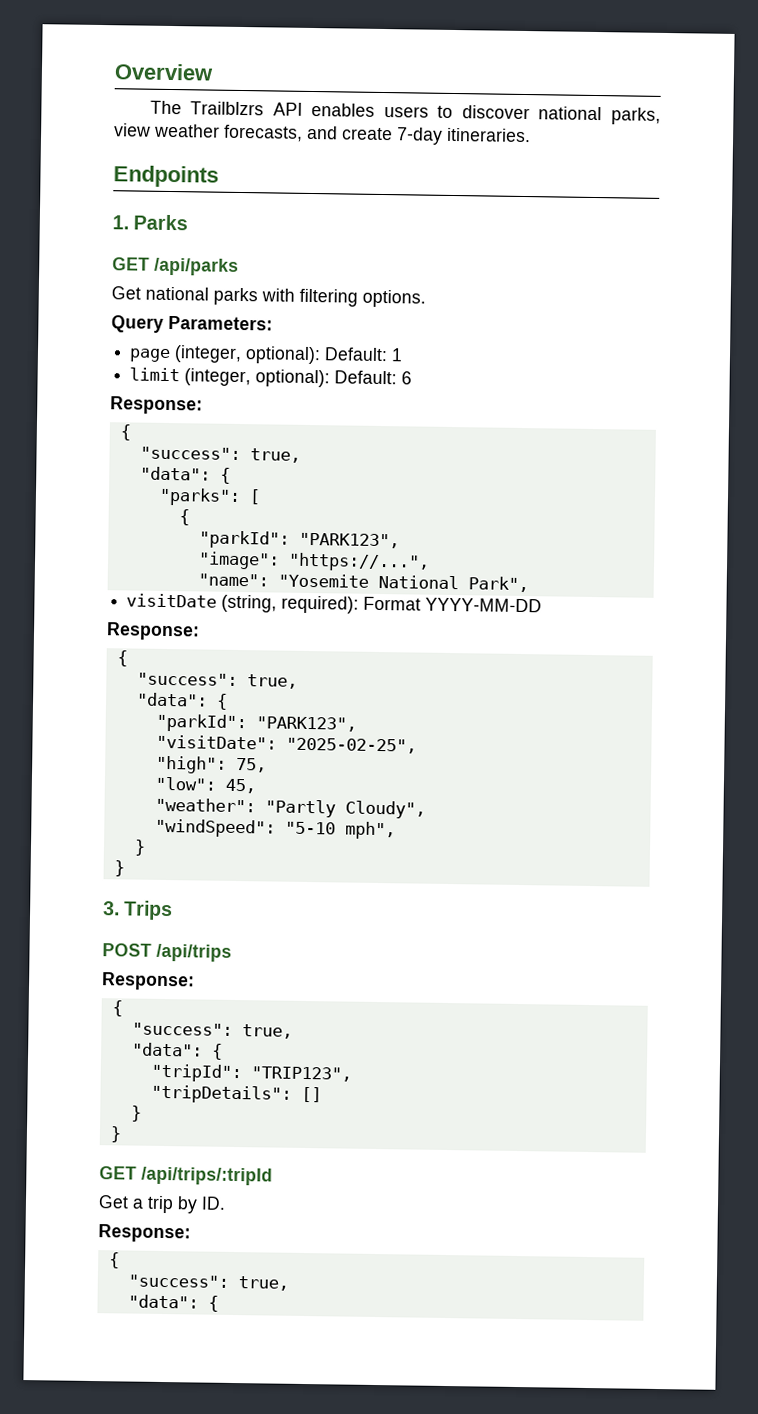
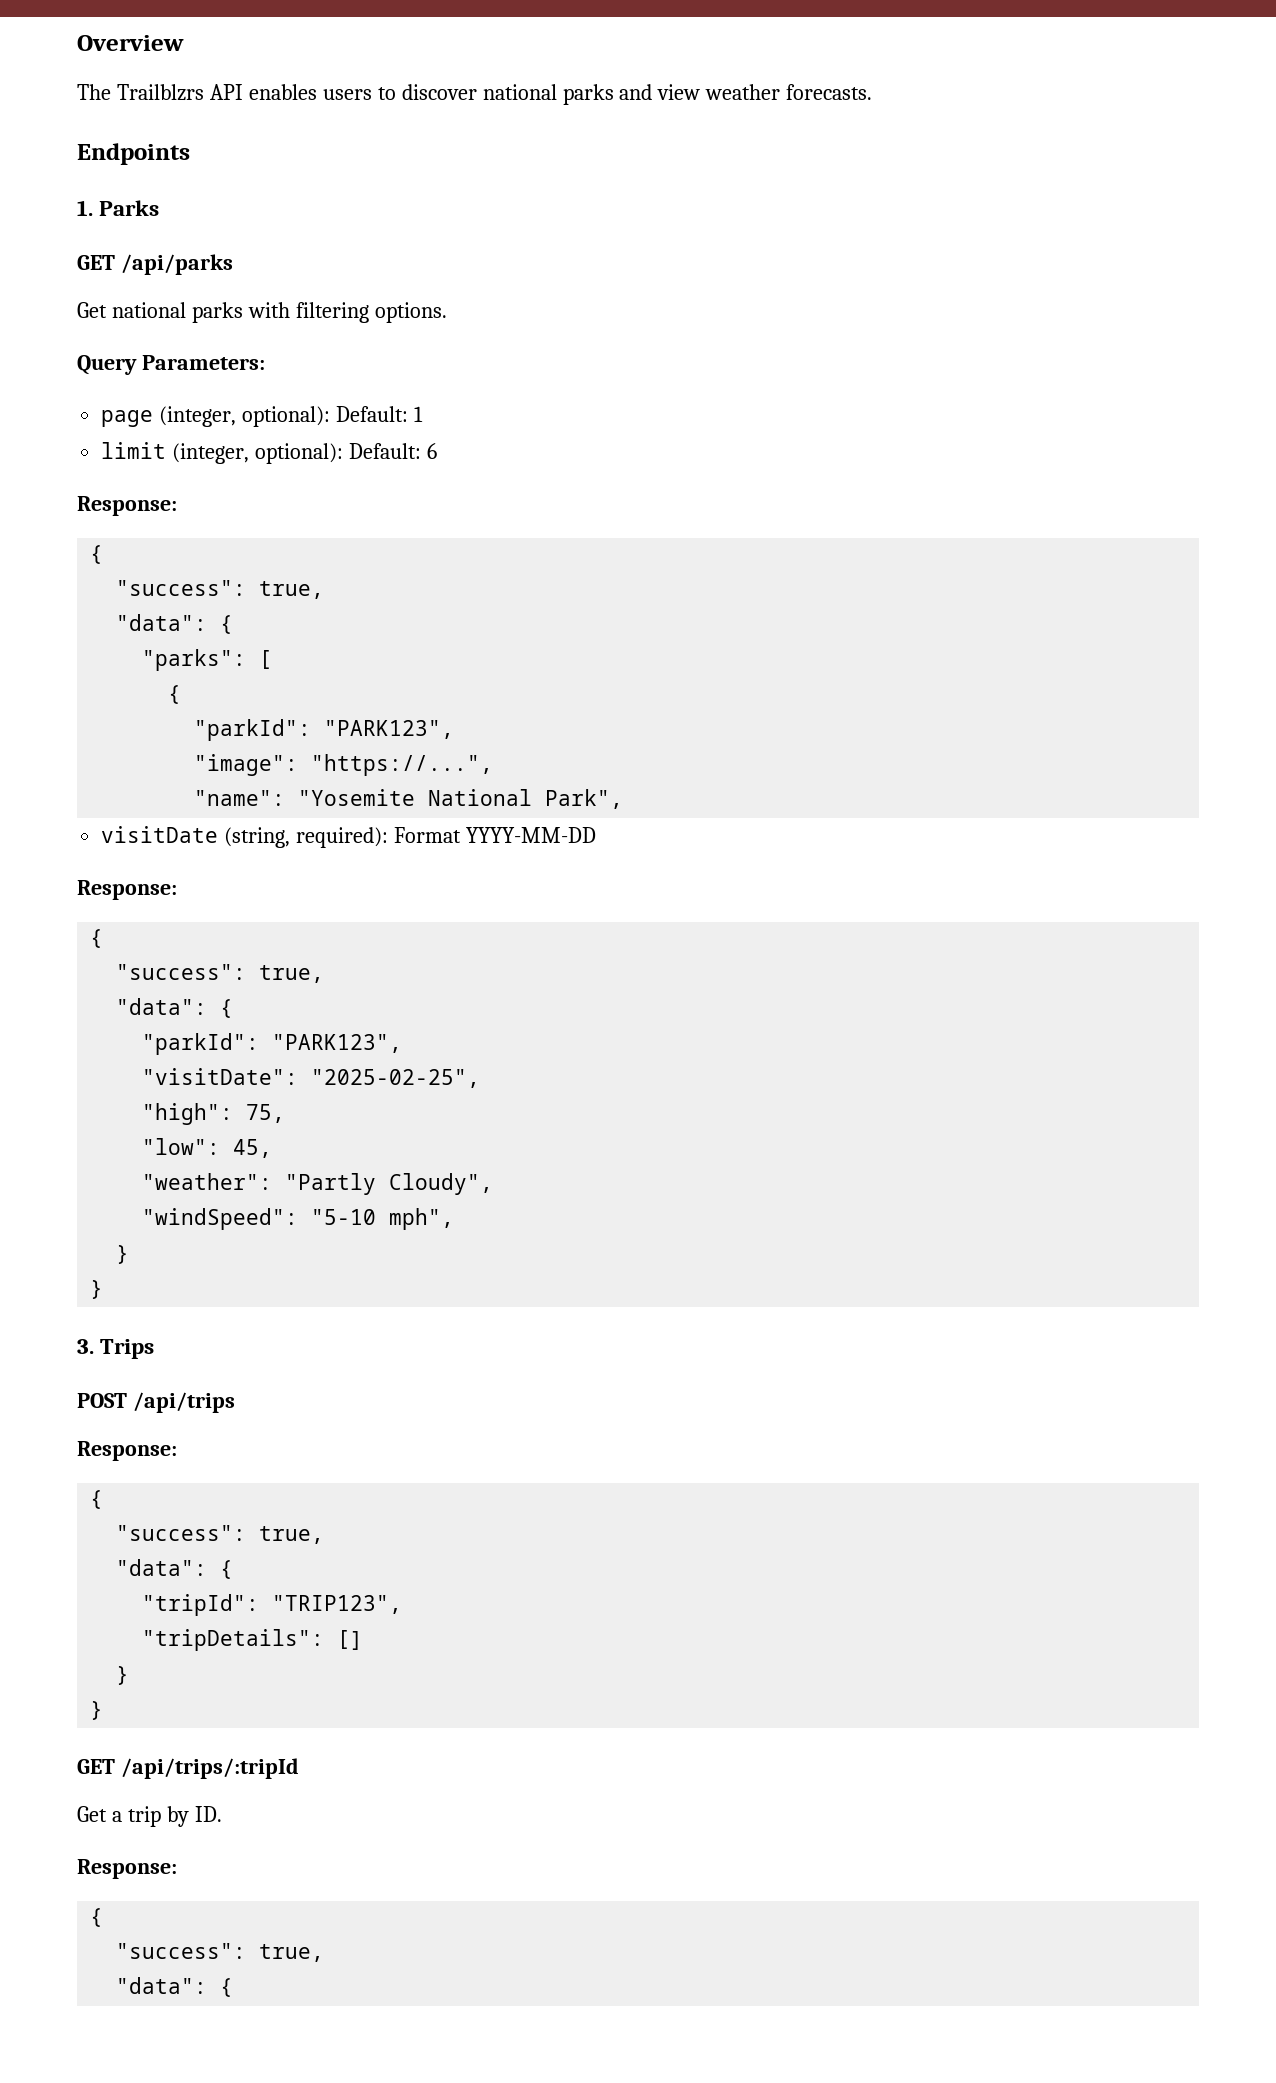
- The Trailblzrs API enables users to discover national parks, view weather forecasts, and create 7-day itineraries.
+ The Trailblzrs API enables users to discover national parks and view weather forecasts.

